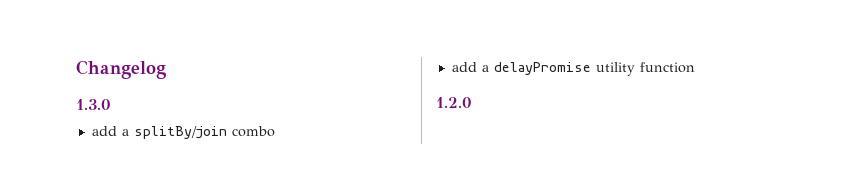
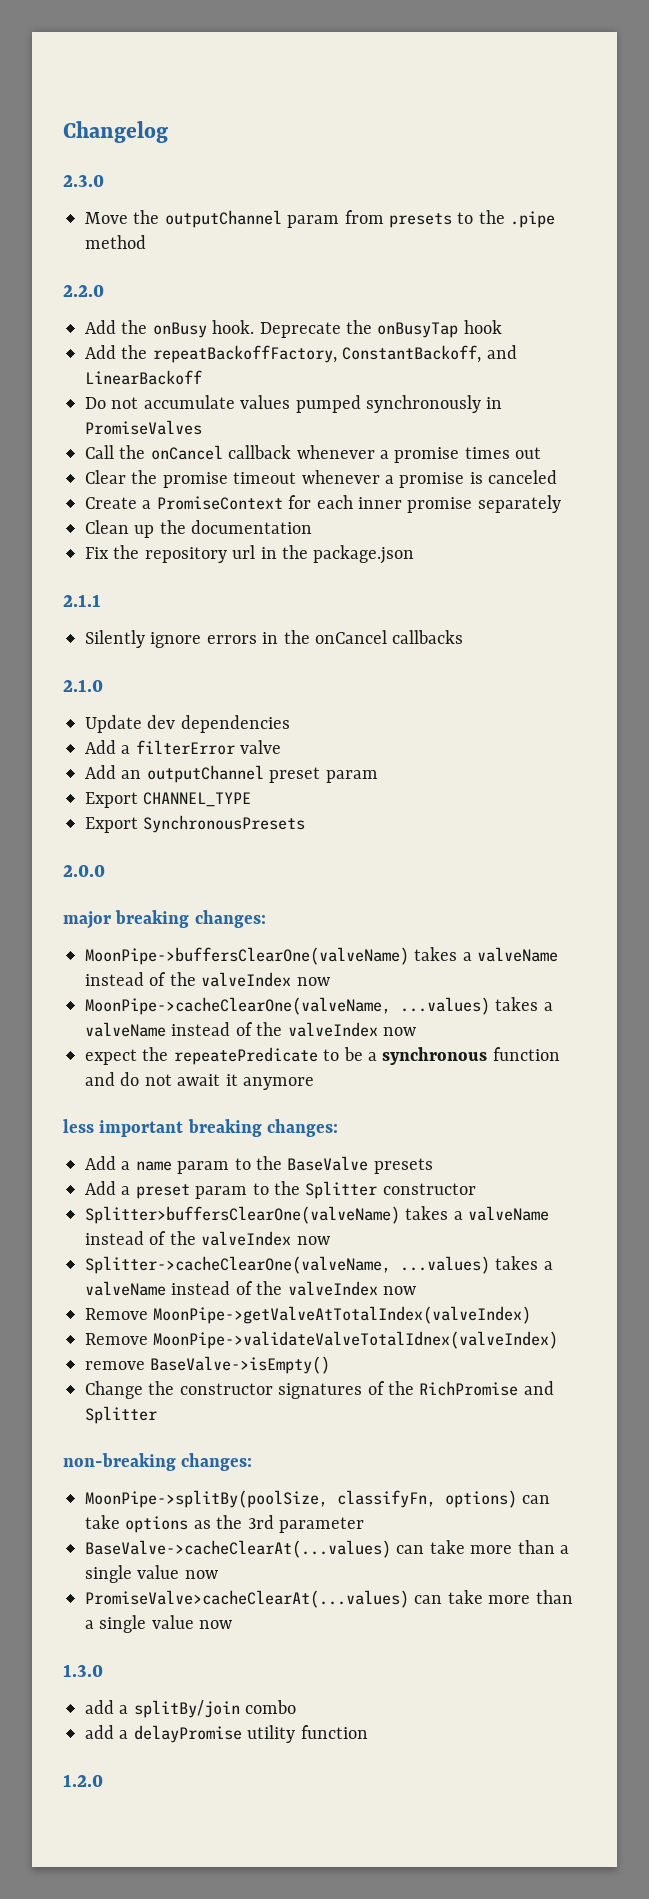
+ 2.3.0
+ Move the outputChannel param from presets to the .pipe method
+ 2.2.0
+ Add the onBusy hook. Deprecate the onBusyTap hook
+ Add the repeatBackoffFactory, ConstantBackoff, and LinearBackoff
+ Do not accumulate values pumped synchronously in PromiseValves
+ Call the onCancel callback whenever a promise times out
+ Clear the promise timeout whenever a promise is canceled
+ Create a PromiseContext for each inner promise separately
+ Clean up the documentation
+ Fix the repository url in the package.json
+ 2.1.1
+ Silently ignore errors in the onCancel callbacks
+ 2.1.0
+ Update dev dependencies
+ Add a filterError valve
+ Add an outputChannel preset param
+ Export CHANNEL_TYPE
+ Export SynchronousPresets
+ 2.0.0
+ major breaking changes:
+ MoonPipe->buffersClearOne(valveName) takes a valveName instead of the valveIndex now
+ MoonPipe->cacheClearOne(valveName, ...values) takes a valveName instead of the valveIndex now
+ expect the repeatePredicate to be a synchronous function and do not await it anymore
+ less important breaking changes:
+ Add a name param to the BaseValve presets
+ Add a preset param to the Splitter constructor
+ Splitter>buffersClearOne(valveName) takes a valveName instead of the valveIndex now
+ Splitter->cacheClearOne(valveName, ...values) takes a valveName instead of the valveIndex now
+ Remove MoonPipe->getValveAtTotalIndex(valveIndex)
+ Remove MoonPipe->validateValveTotalIdnex(valveIndex)
+ remove BaseValve->isEmpty()
+ Change the constructor signatures of the RichPromise and Splitter
+ non-breaking changes:
+ MoonPipe->splitBy(poolSize, classifyFn, options) can take options as the 3rd parameter
+ BaseValve->cacheClearAt(...values) can take more than a single value now
+ PromiseValve>cacheClearAt(...values) can take more than a single value now

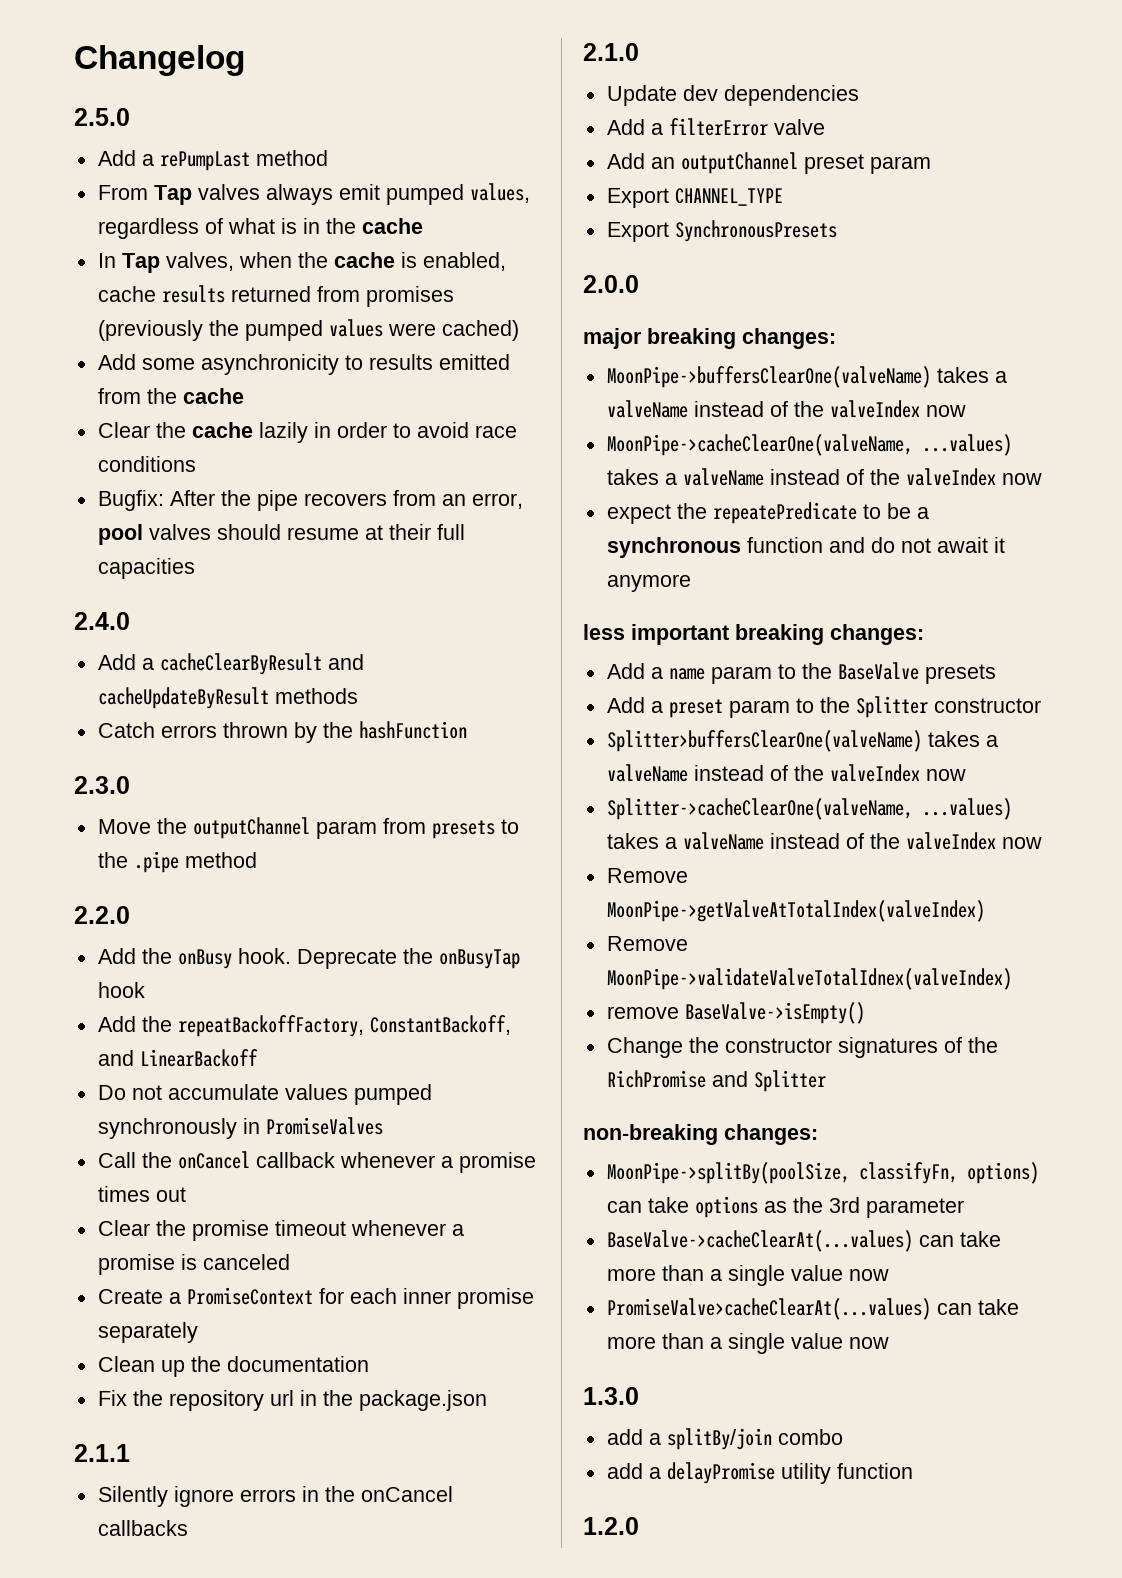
+ 2.5.0
+ Add a rePumpLast method
+ From Tap valves always emit pumped values, regardless of what is in the cache
+ In Tap valves, when the cache is enabled, cache results returned from promises (previously the pumped values were cached)
+ Add some asynchronicity to results emitted from the cache
+ Clear the cache lazily in order to avoid race conditions
+ Bugfix: After the pipe recovers from an error, pool valves should resume at their full capacities
+ 2.4.0
+ Add a cacheClearByResult and cacheUpdateByResult methods
+ Catch errors thrown by the hashFunction

